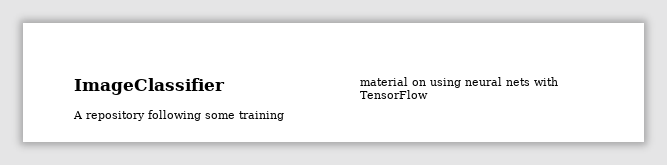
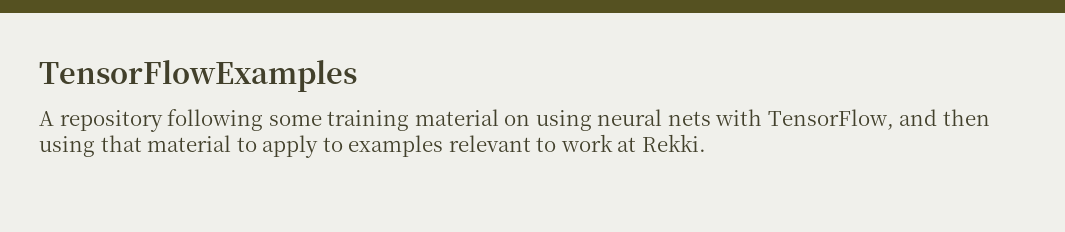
- ImageClassifier
+ TensorFlowExamples
- A repository following some training material on using neural nets with TensorFlow
+ A repository following some training material on using neural nets with TensorFlow, and then using that material to apply to examples relevant to work at Rekki.

